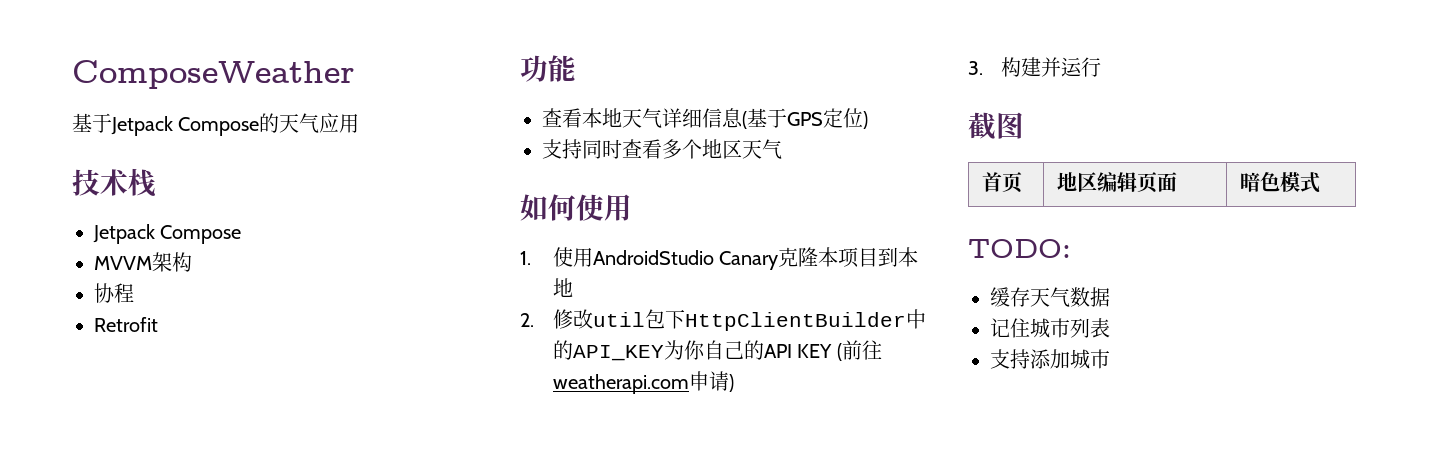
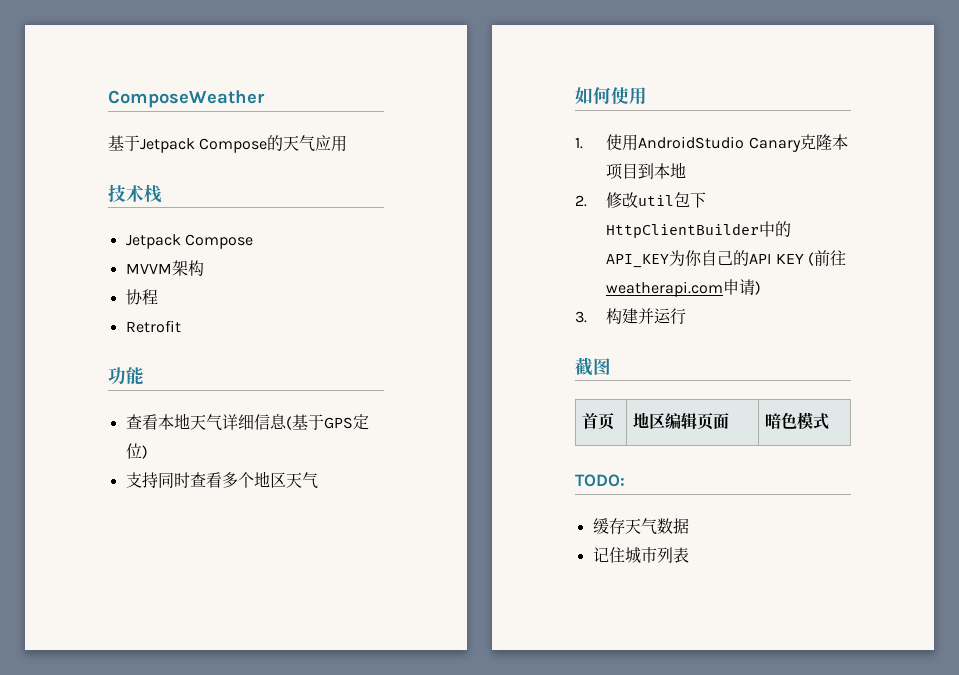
- 支持添加城市

